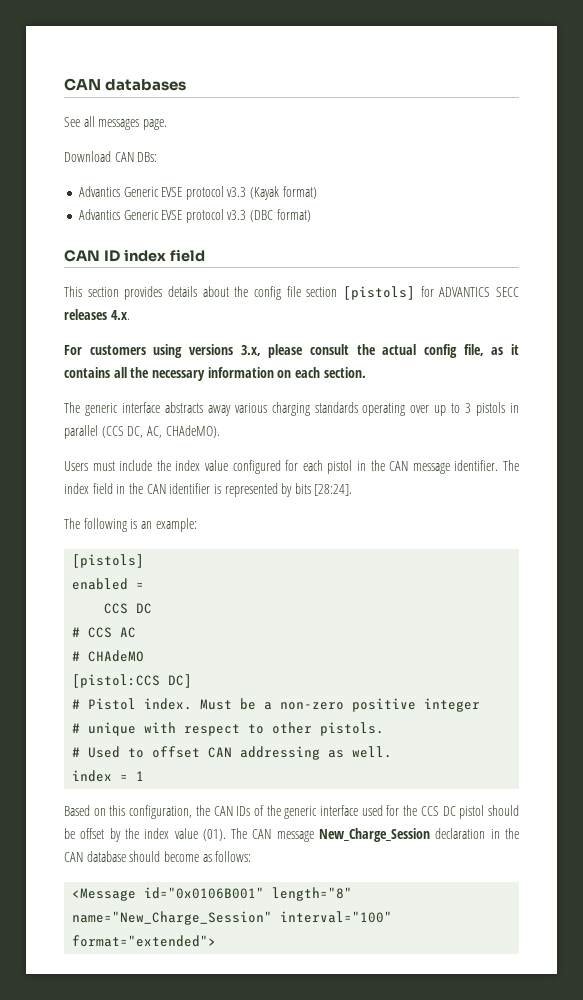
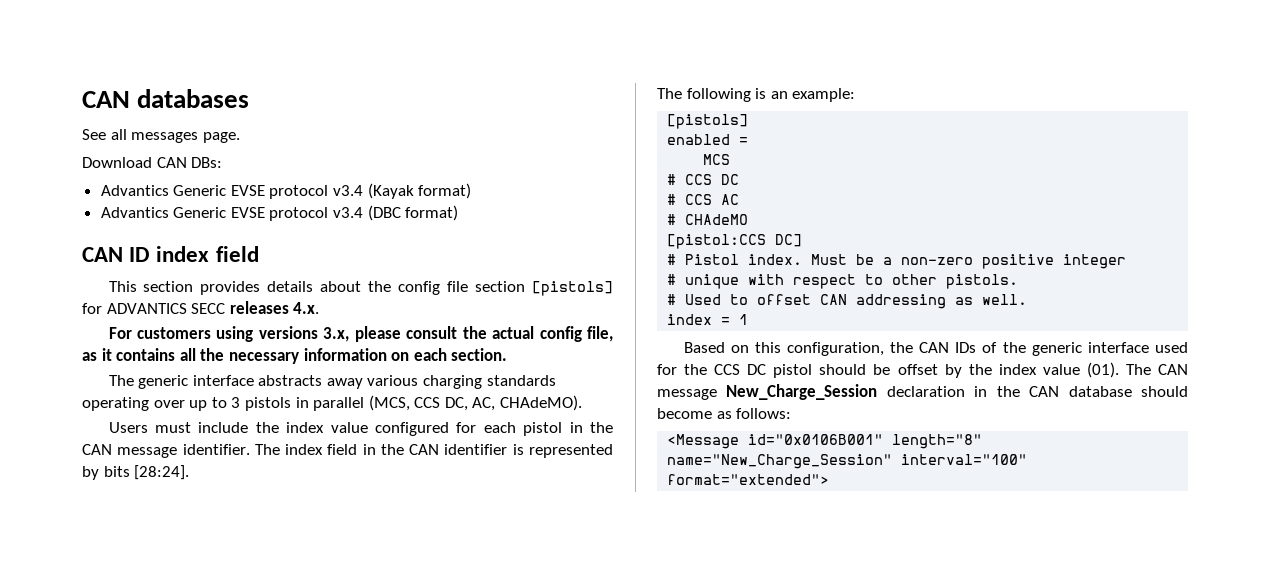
- Advantics Generic EVSE protocol v3.3 (Kayak format)
+ Advantics Generic EVSE protocol v3.4 (Kayak format)
- Advantics Generic EVSE protocol v3.3 (DBC format)
+ Advantics Generic EVSE protocol v3.4 (DBC format)
- The generic interface abstracts away various charging standards operating over up to 3 pistols in parallel (CCS DC, AC, CHAdeMO).
+ The generic interface abstracts away various charging standards operating over up to 3 pistols in parallel (MCS, CCS DC, AC, CHAdeMO).
  enabled =
- CCS DC
+ MCS
+ # CCS DC

